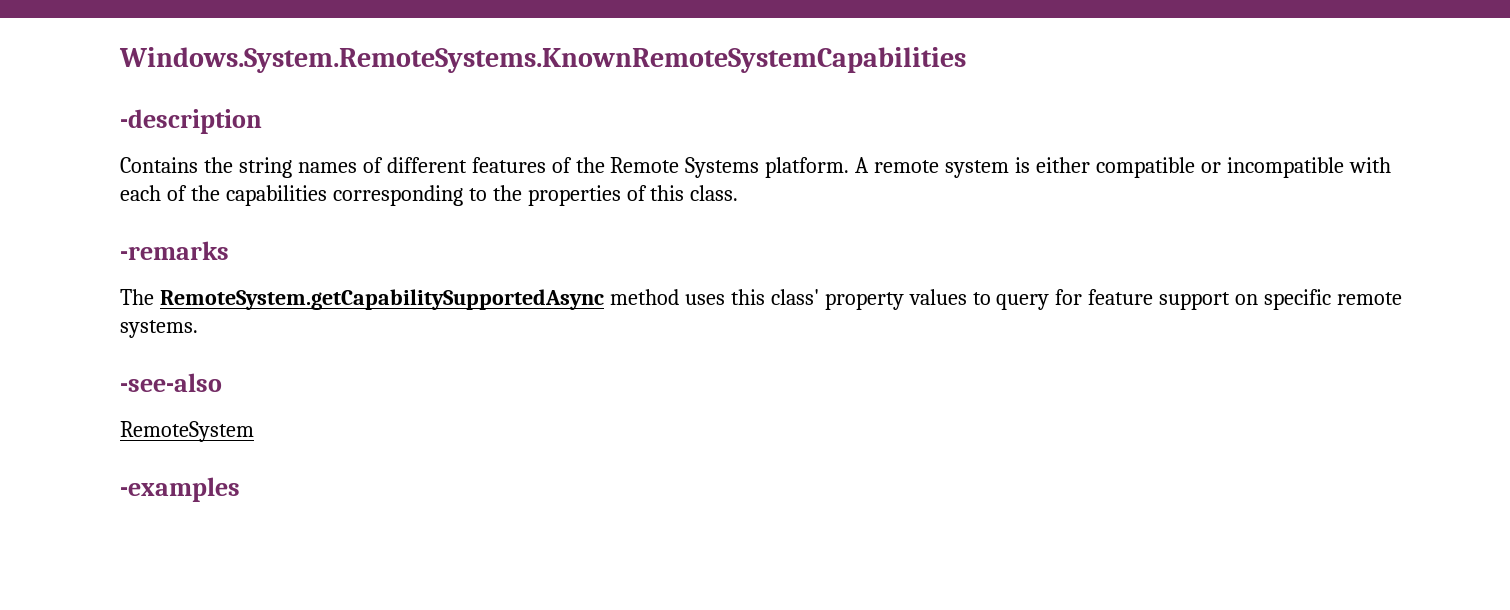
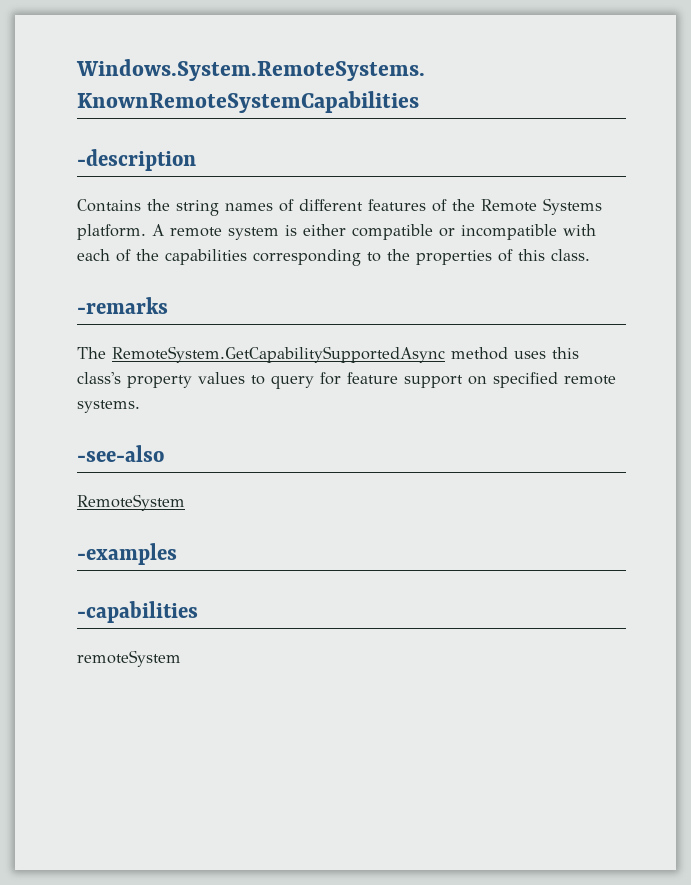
- The RemoteSystem.getCapabilitySupportedAsync method uses this class' property values to query for feature support on specific remote systems.
+ The RemoteSystem.GetCapabilitySupportedAsync method uses this class's property values to query for feature support on specified remote systems.
+ -capabilities
+ remoteSystem

